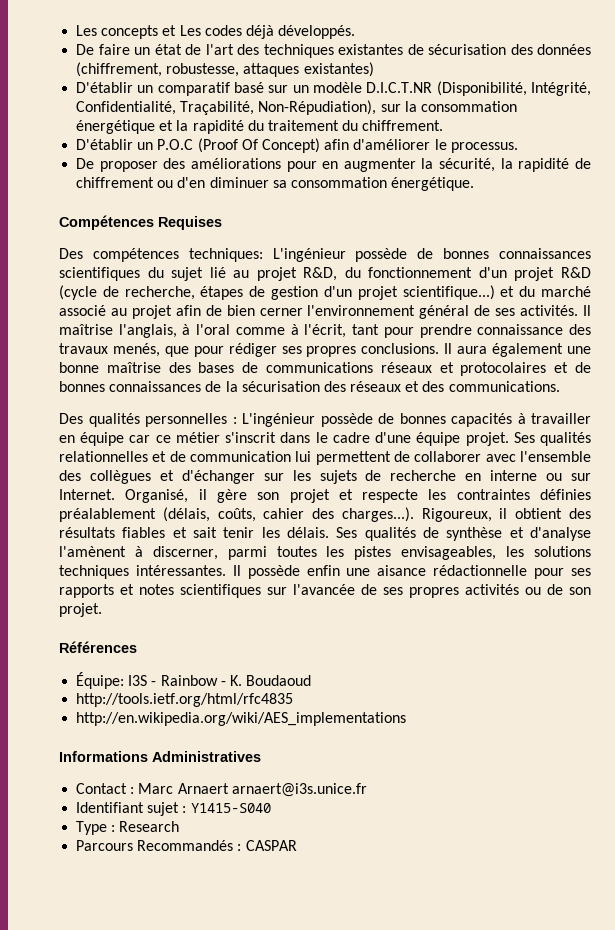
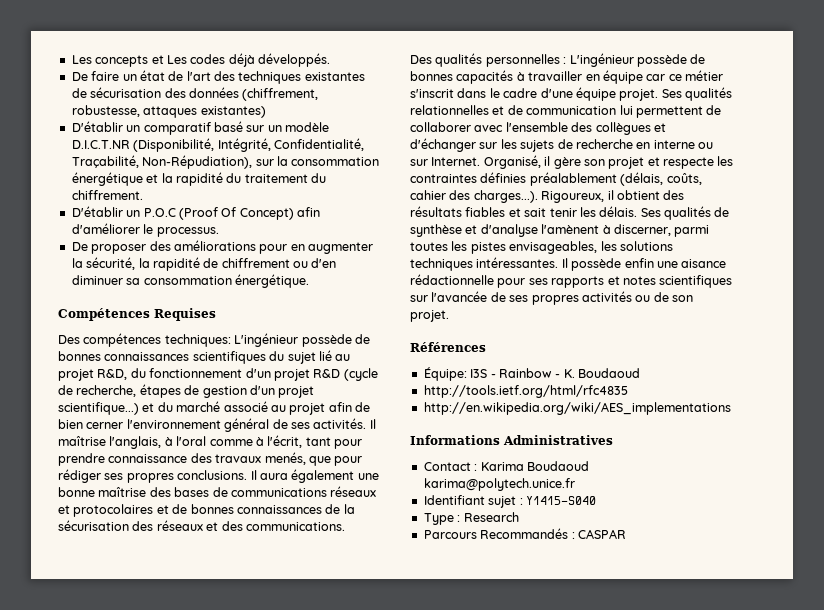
- Contact : Marc Arnaert arnaert@i3s.unice.fr
+ Contact : Karima Boudaoud karima@polytech.unice.fr

